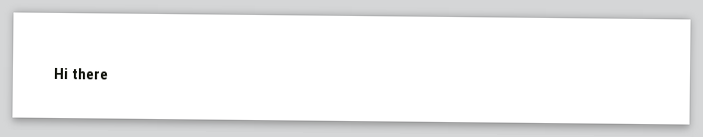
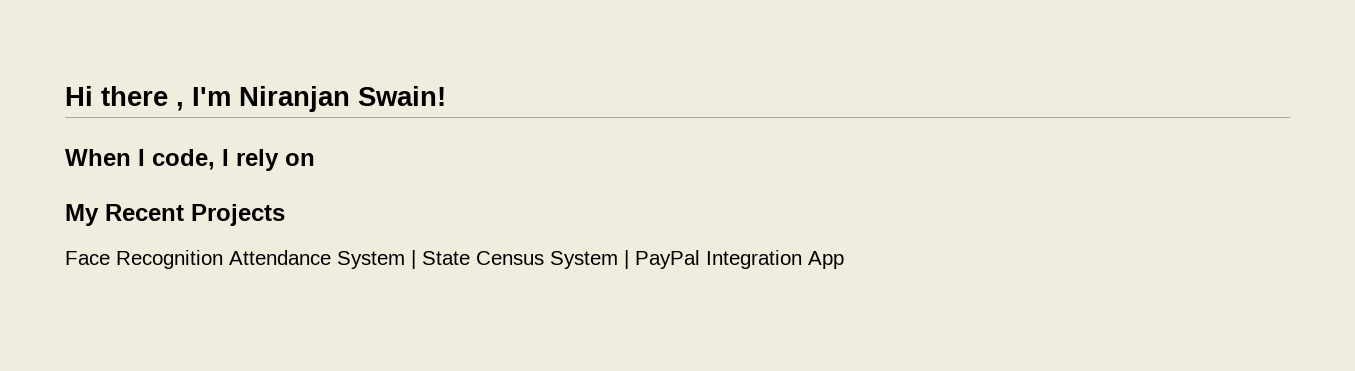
- Hi there
+ Hi there , I'm Niranjan Swain!
+ When I code, I rely on
+ My Recent Projects
+ Face Recognition Attendance System | State Census System | PayPal Integration App

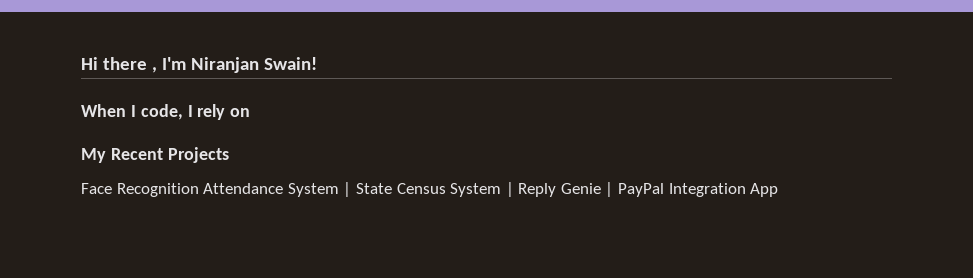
- Face Recognition Attendance System | State Census System | PayPal Integration App
+ Face Recognition Attendance System | State Census System | Reply Genie | PayPal Integration App

